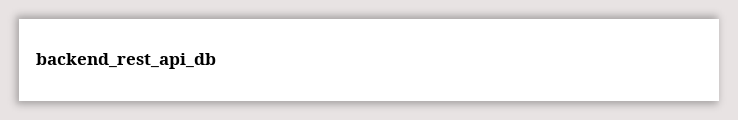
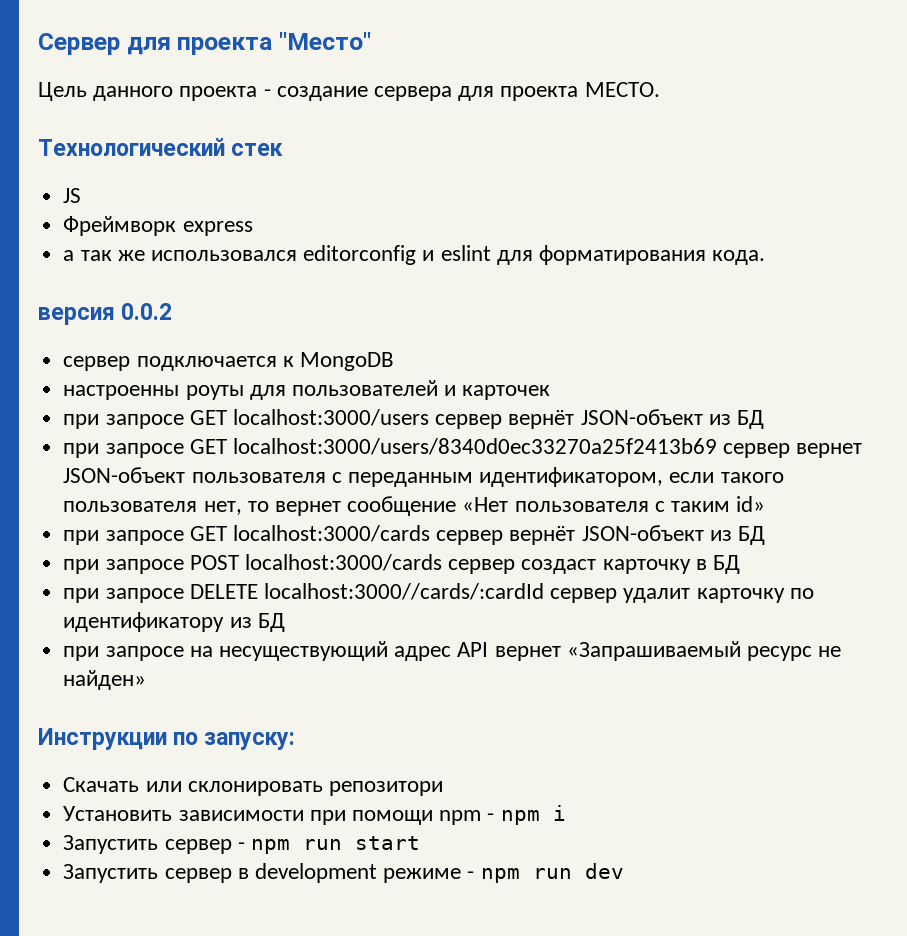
- backend_rest_api_db
+ Сервер для проекта "Место"
+ Цель данного проекта - создание сервера для проекта МЕСТО.
+ Технологический стек
+ JS
+ Фреймворк express
+ а так же использовался editorconfig и eslint для форматирования кода.
+ версия 0.0.2
+ сервер подключается к MongoDB
+ настроенны роуты для пользователей и карточек
+ при запросе GET localhost:3000/users сервер вернёт JSON-объект из БД
+ при запросе GET localhost:3000/users/8340d0ec33270a25f2413b69 сервер вернет JSON-объект пользователя с переданным идентификатором, если такого пользователя нет, то вернет сообщение «Нет пользователя с таким id»
+ при запросе GET localhost:3000/cards сервер вернёт JSON-объект из БД
+ при запросе POST localhost:3000/cards сервер создаст карточку в БД
+ при запросе DELETE localhost:3000//cards/:cardId сервер удалит карточку по идентификатору из БД
+ при запросе на несуществующий адрес API вернет «Запрашиваемый ресурс не найден»
+ Инструкции по запуску:
+ Скачать или склонировать репозитори
+ Установить зависимости при помощи npm - npm i
+ Запустить сервер - npm run start
+ Запустить сервер в development режиме - npm run dev

